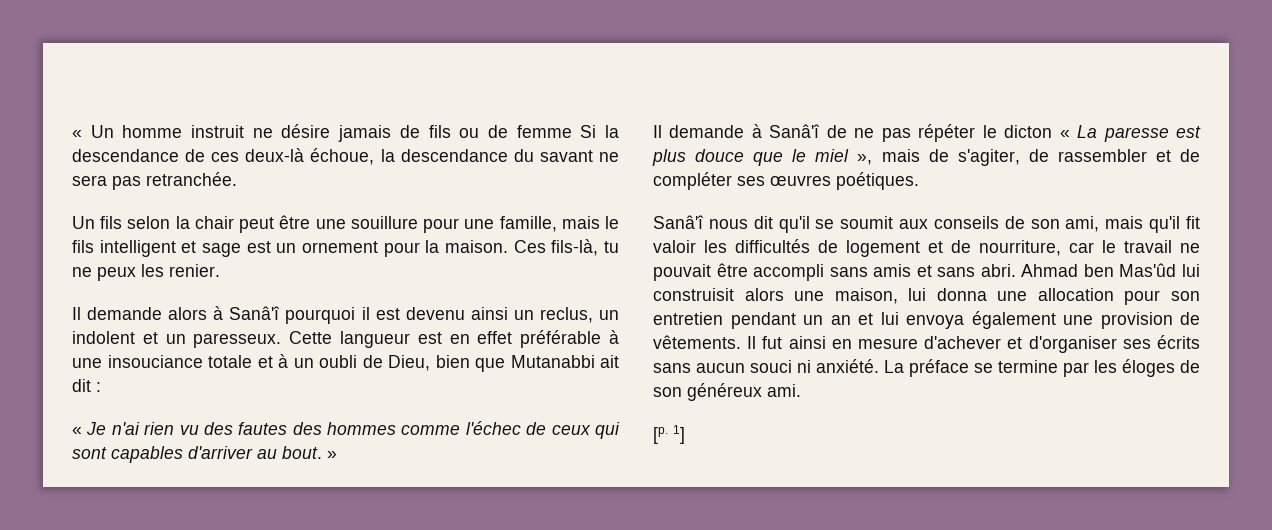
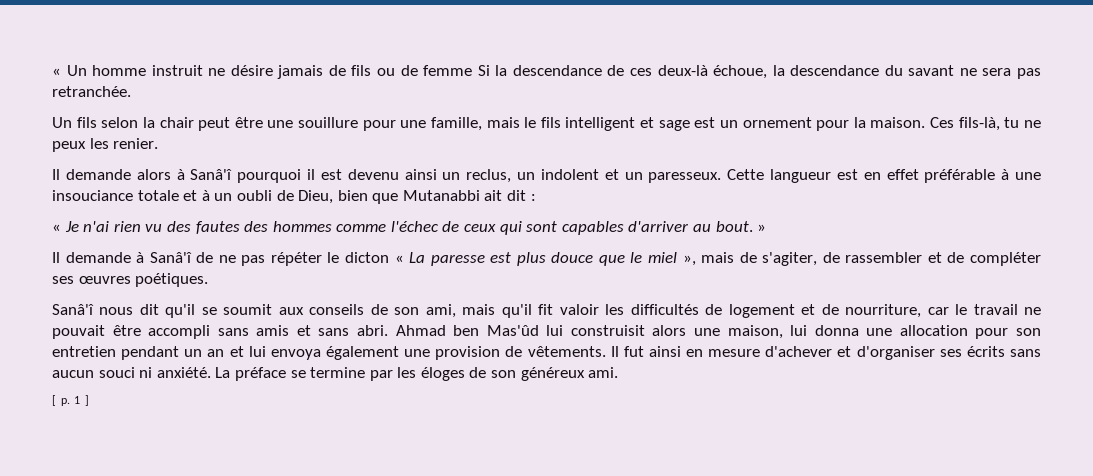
- [p. 1]
+ [ p. 1 ]

